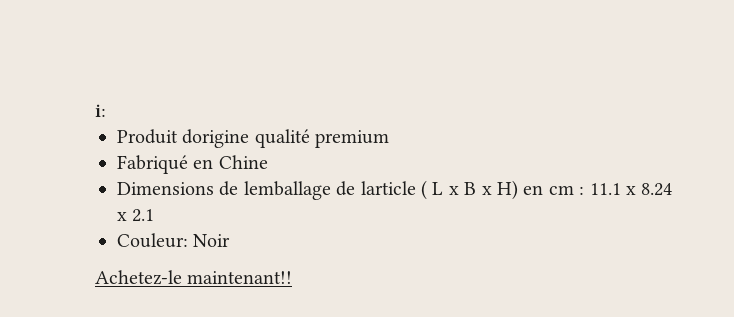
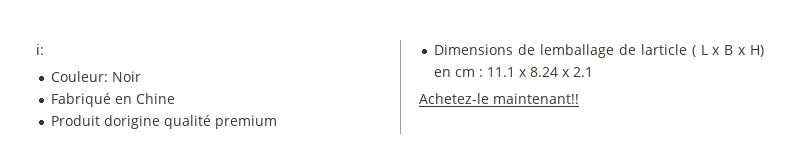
+ Couleur: Noir
+ Fabriqué en Chine
- Fabriqué en Chine
- Couleur: Noir

